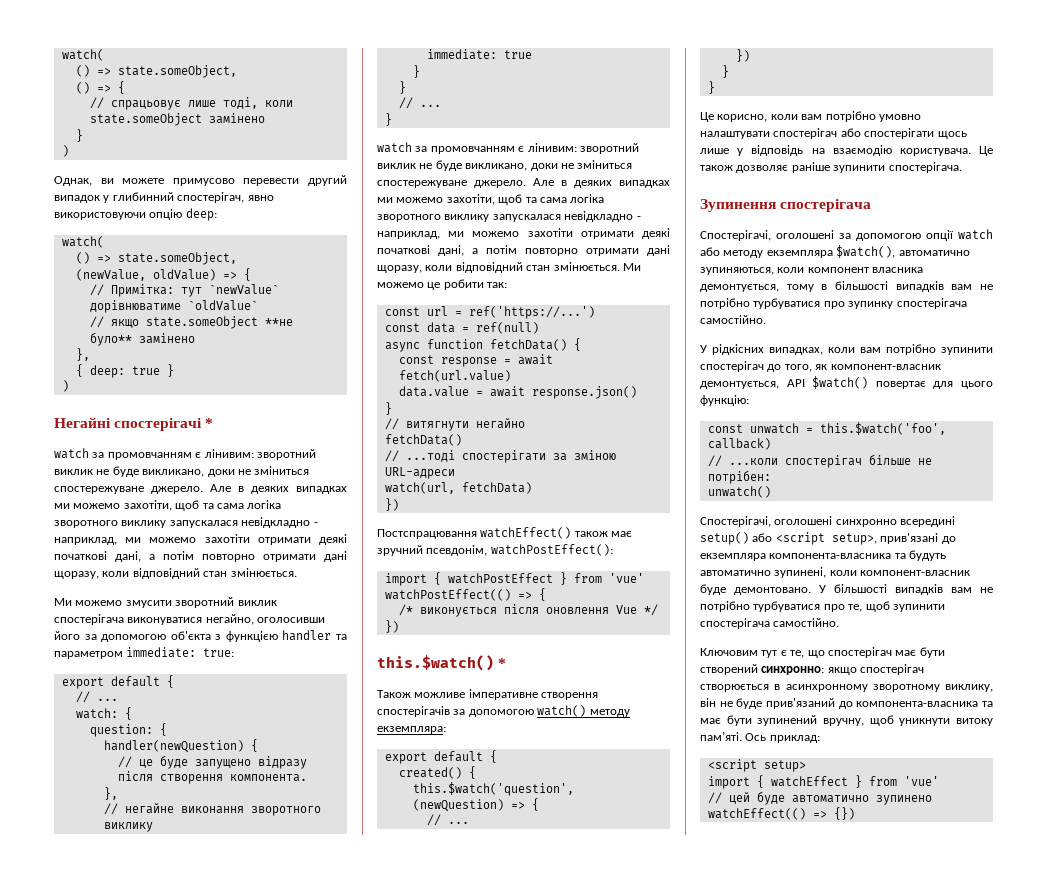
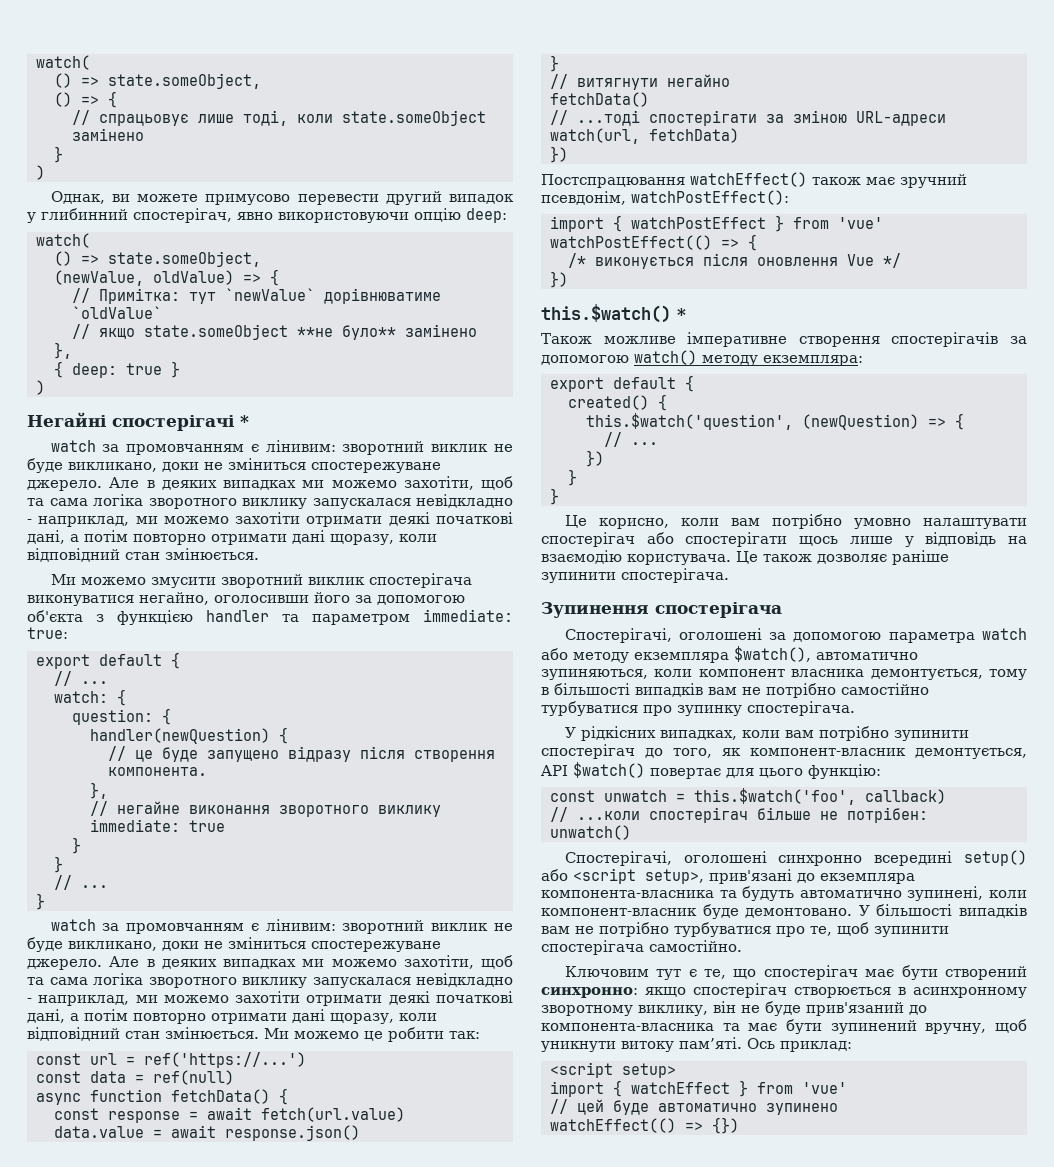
- Спостерігачі, оголошені за допомогою опції watch або методу екземпляра $watch(), автоматично зупиняються, коли компонент власника демонтується, тому в більшості випадків вам не потрібно турбуватися про зупинку спостерігача самостійно.
+ Спостерігачі, оголошені за допомогою параметра watch або методу екземпляра $watch(), автоматично зупиняються, коли компонент власника демонтується, тому в більшості випадків вам не потрібно самостійно турбуватися про зупинку спостерігача.

